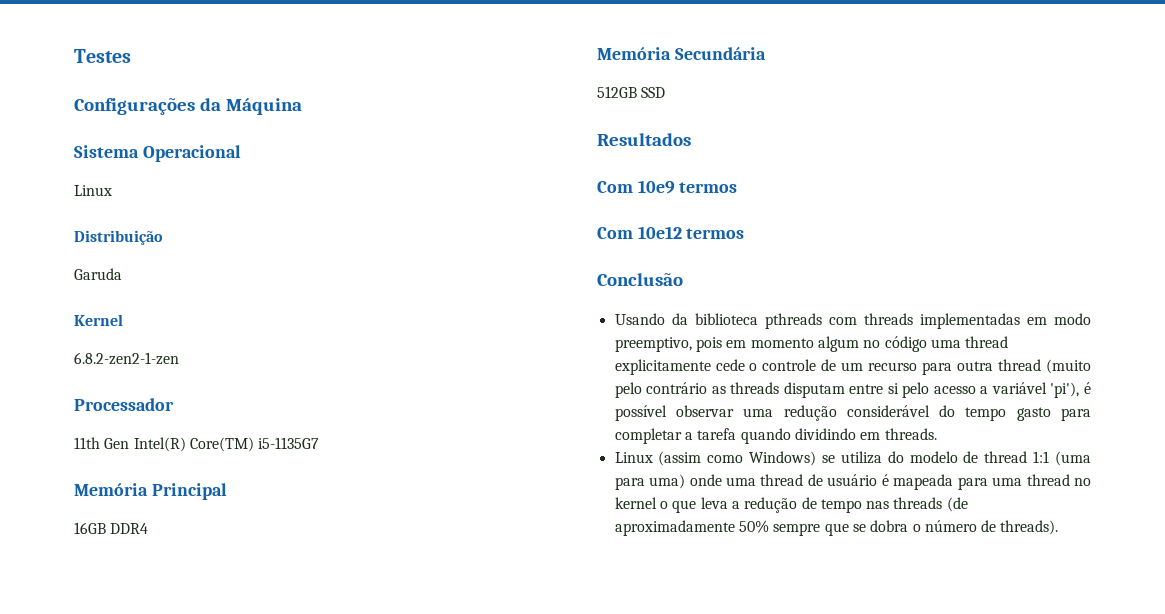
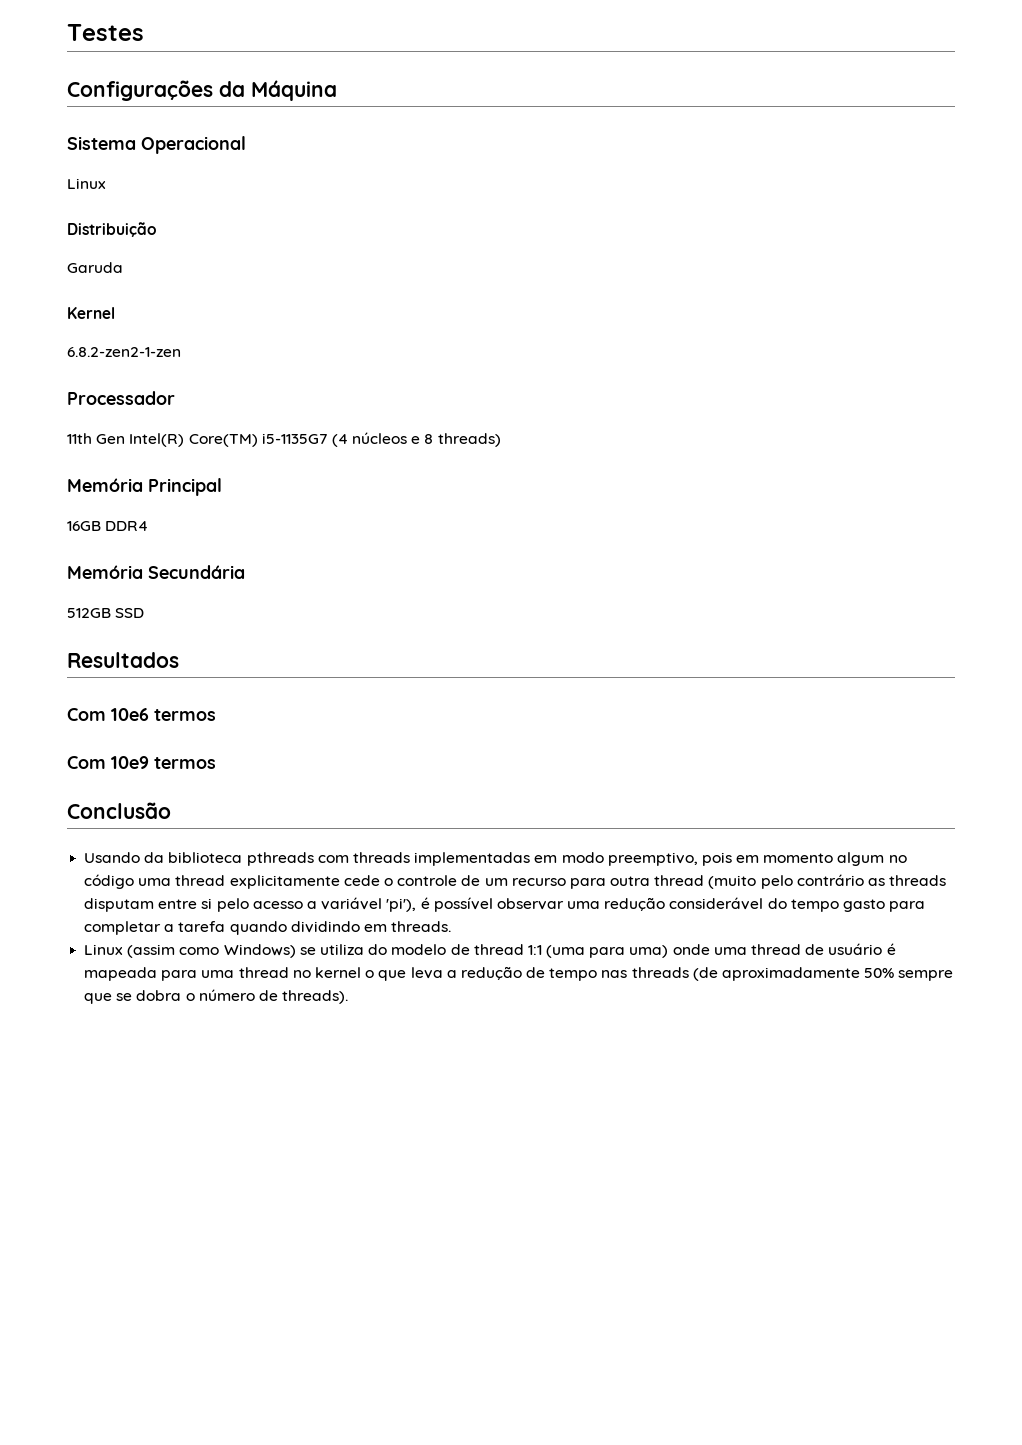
- 11th Gen Intel(R) Core(TM) i5-1135G7
+ 11th Gen Intel(R) Core(TM) i5-1135G7 (4 núcleos e 8 threads)
- Com 10e9 termos
+ Com 10e6 termos
- Com 10e12 termos
+ Com 10e9 termos

